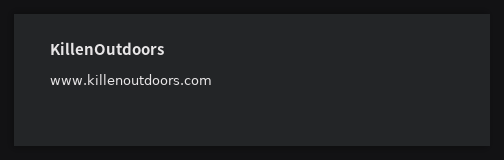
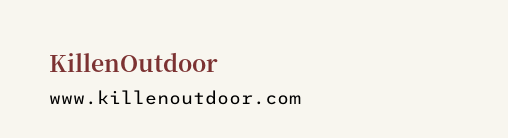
- KillenOutdoors
- www.killenoutdoors.com
+ KillenOutdoor
+ www.killenoutdoor.com

